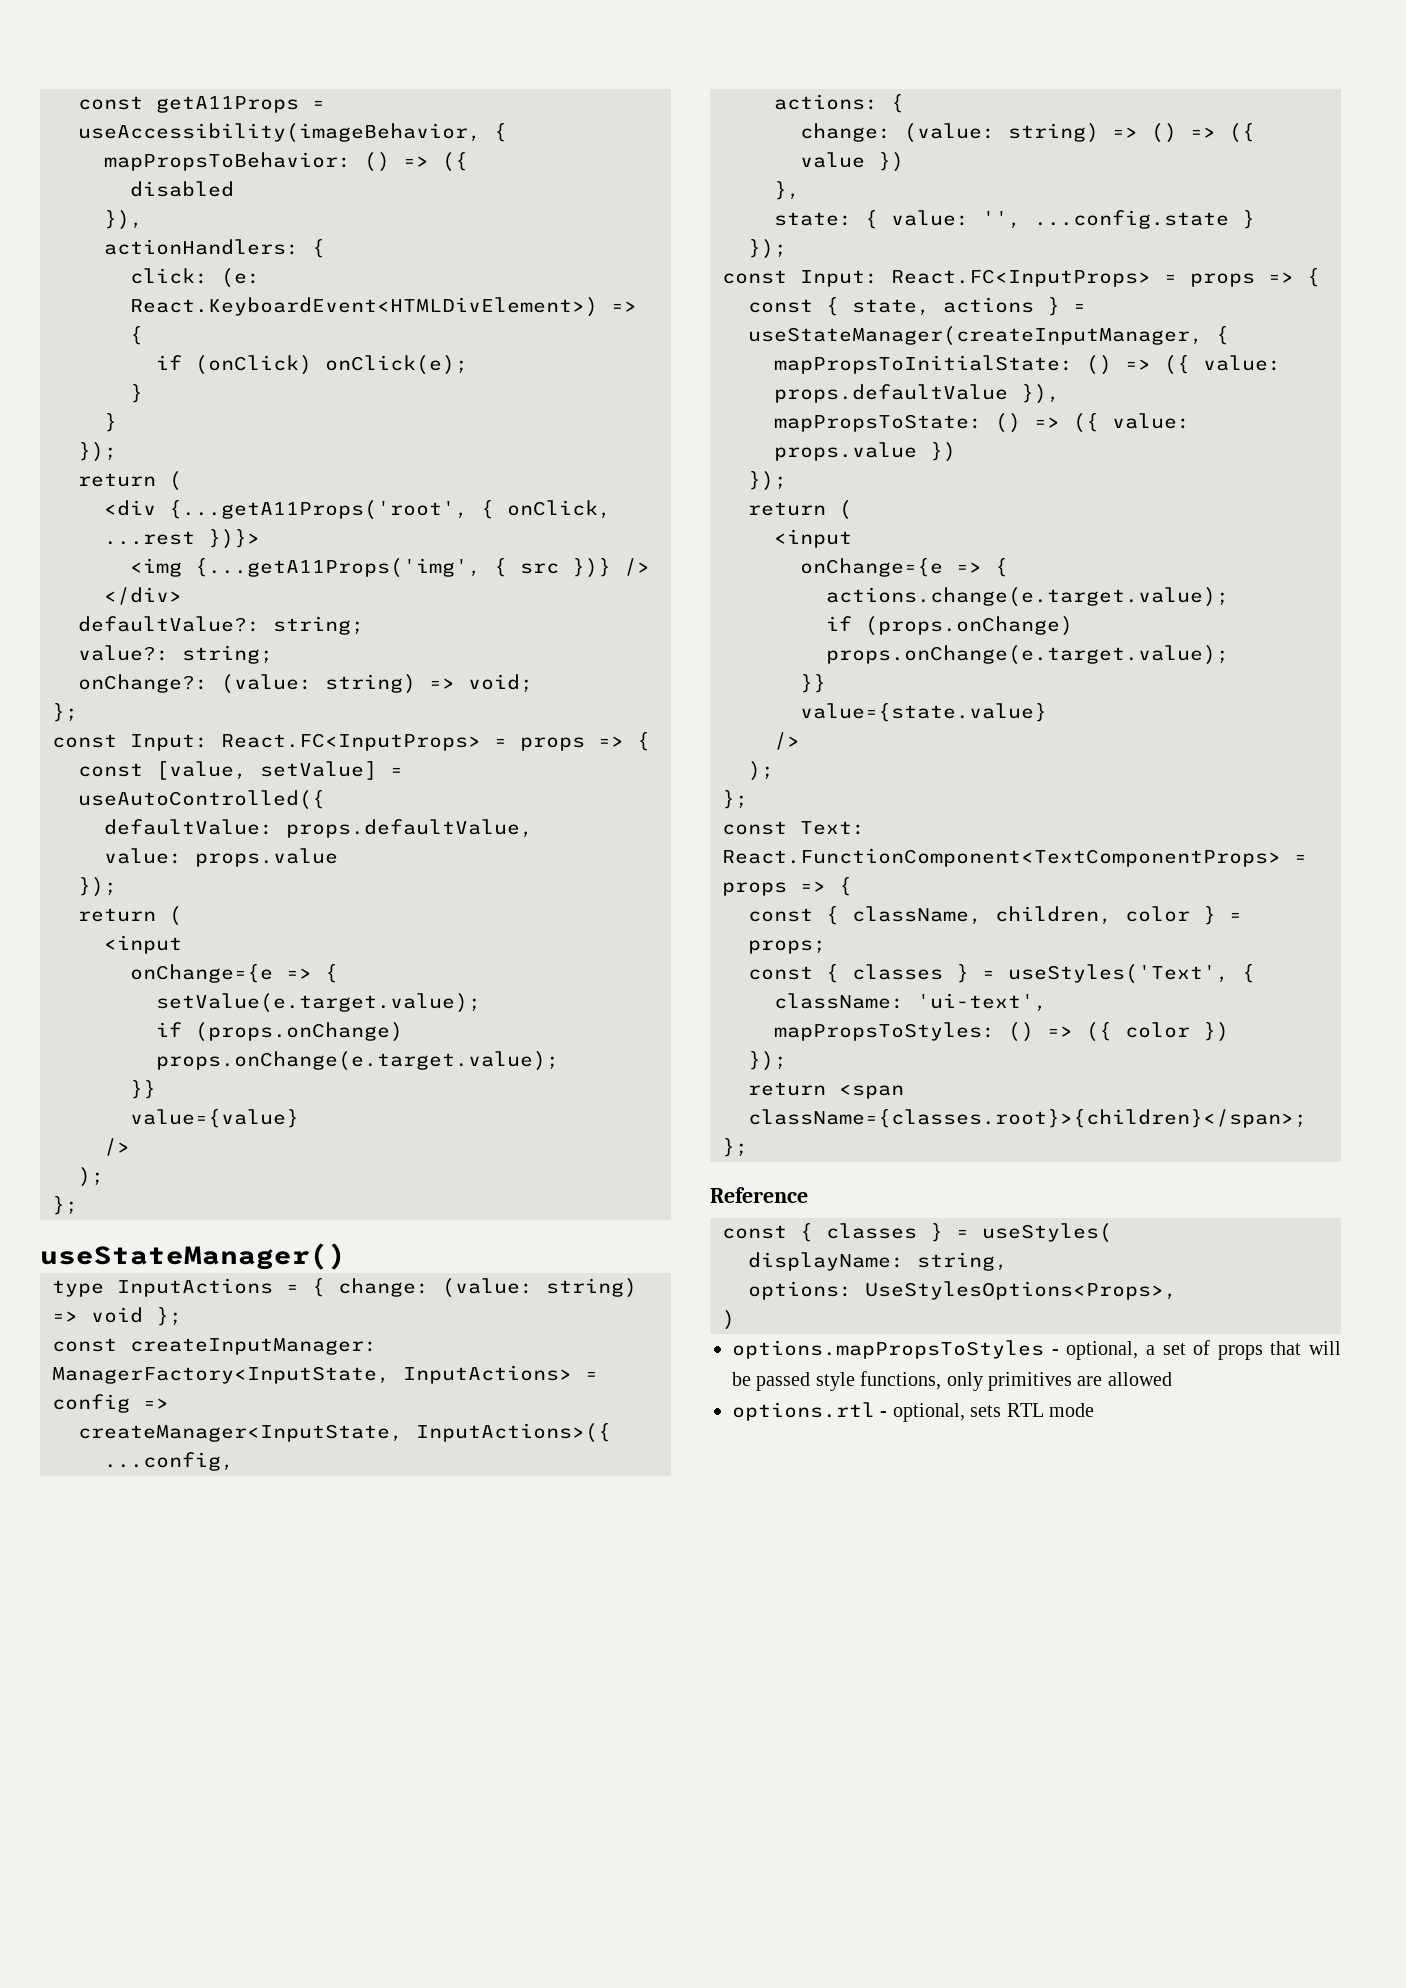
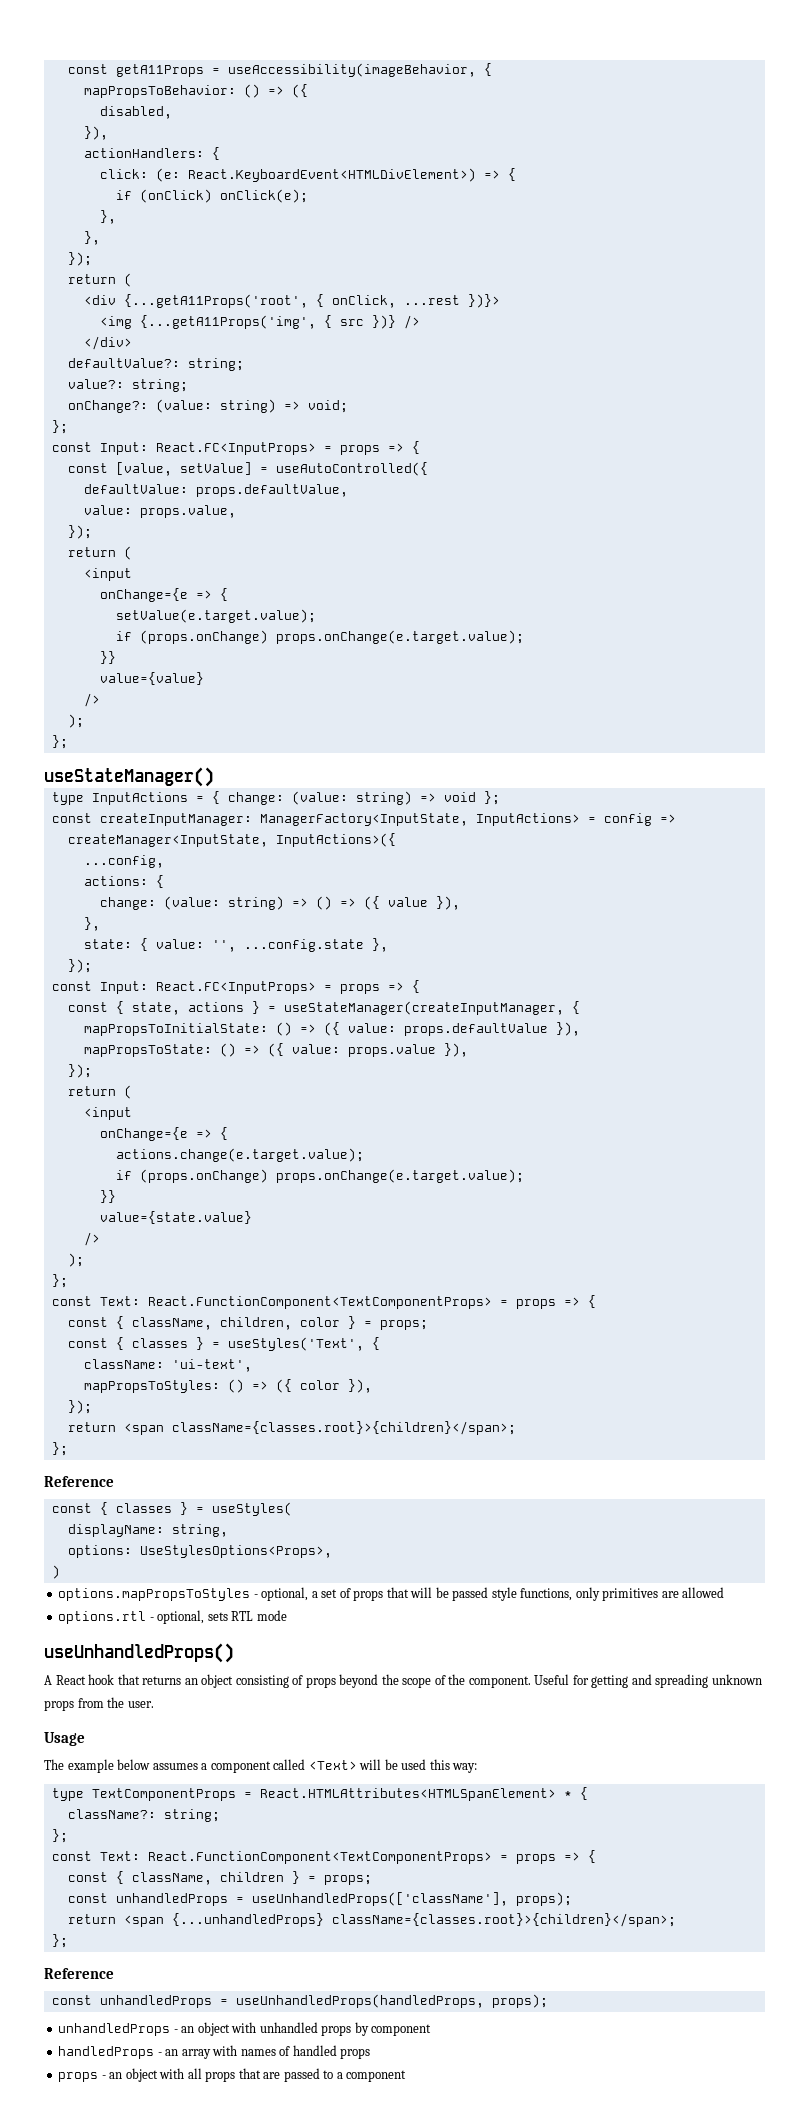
- disabled
+ disabled,
  if (onClick) onClick(e);
- }
- }
+ },
+ },
  defaultValue: props.defaultValue,
- value: props.value
+ value: props.value,
- change: (value: string) => () => ({ value })
+ change: (value: string) => () => ({ value }),
- state: { value: '', ...config.state }
+ state: { value: '', ...config.state },
- mapPropsToState: () => ({ value: props.value })
+ mapPropsToState: () => ({ value: props.value }),
- mapPropsToStyles: () => ({ color })
+ mapPropsToStyles: () => ({ color }),
+ useUnhandledProps()
+ A React hook that returns an object consisting of props beyond the scope of the component. Useful for getting and spreading unknown props from the user.
+ Usage
+ The example below assumes a component called <Text> will be used this way:
+ type TextComponentProps = React.HTMLAttributes<HTMLSpanElement> * {
+ className?: string;
+ };
+ const Text: React.FunctionComponent<TextComponentProps> = props => {
+ const { className, children } = props;
+ const unhandledProps = useUnhandledProps(['className'], props);
+ return <span {...unhandledProps} className={classes.root}>{children}</span>;
+ };
+ Reference
+ const unhandledProps = useUnhandledProps(handledProps, props);
+ unhandledProps - an object with unhandled props by component
+ handledProps - an array with names of handled props
+ props - an object with all props that are passed to a component

